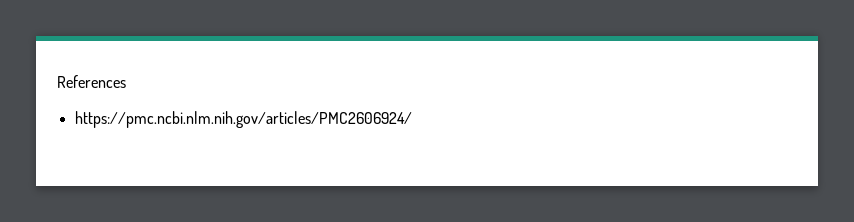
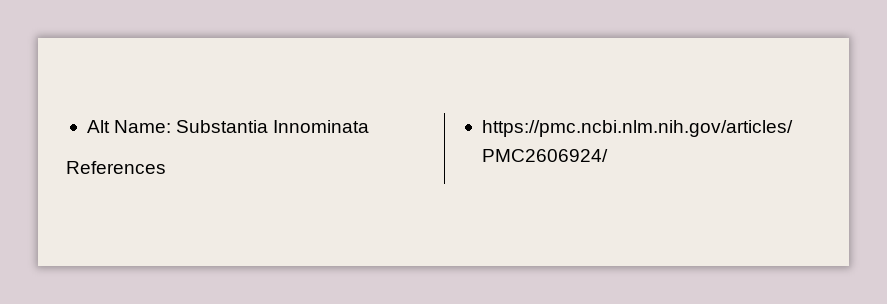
+ Alt Name: Substantia Innominata

